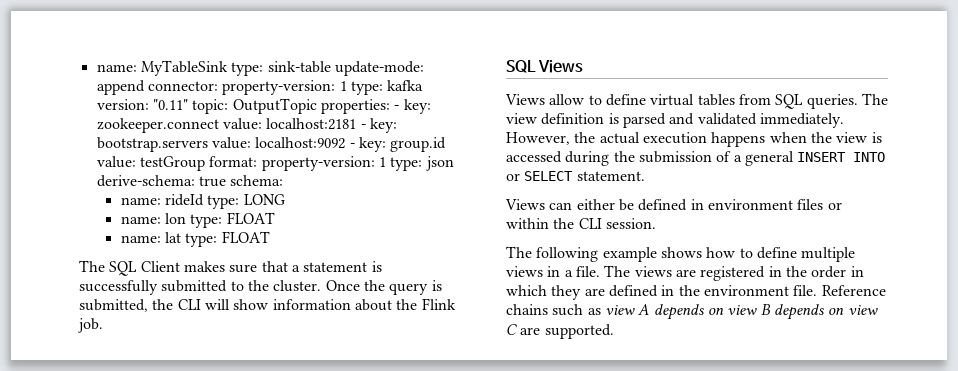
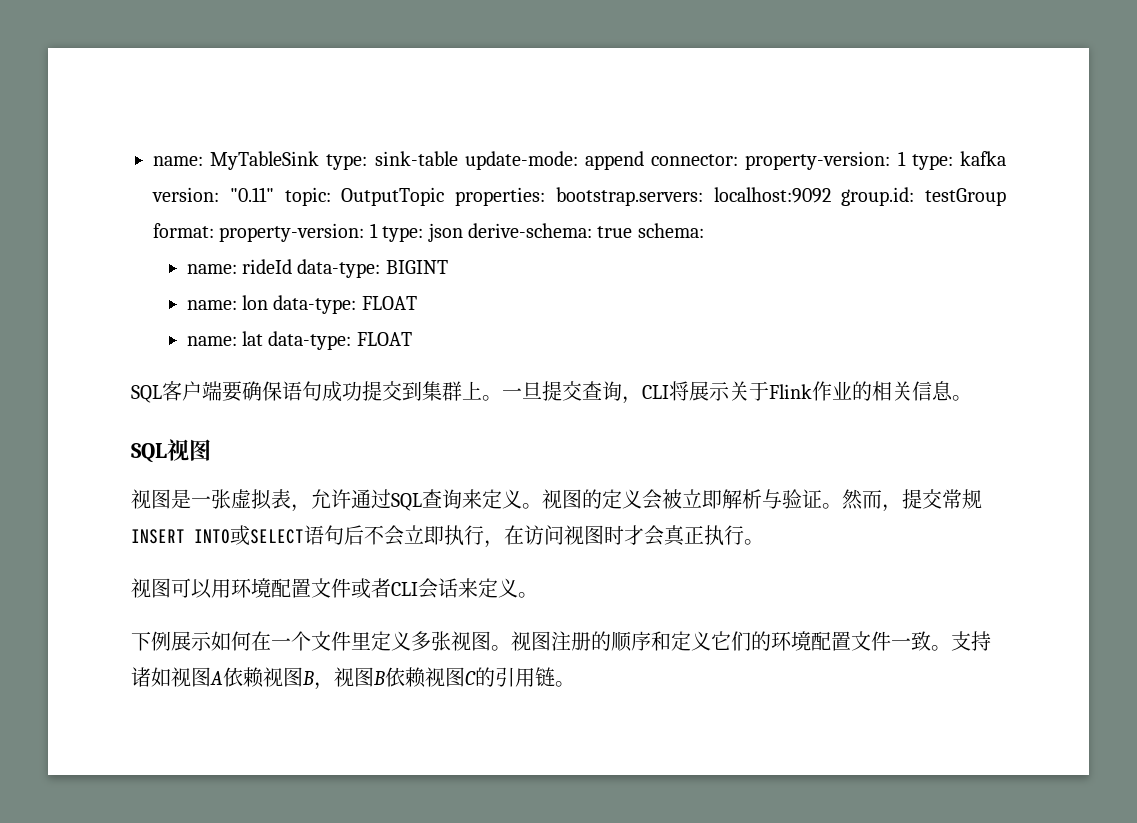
- name: MyTableSink type: sink-table update-mode: append connector: property-version: 1 type: kafka version: "0.11" topic: OutputTopic properties: - key: zookeeper.connect value: localhost:2181 - key: bootstrap.servers value: localhost:9092 - key: group.id value: testGroup format: property-version: 1 type: json derive-schema: true schema:
+ name: MyTableSink type: sink-table update-mode: append connector: property-version: 1 type: kafka version: "0.11" topic: OutputTopic properties: bootstrap.servers: localhost:9092 group.id: testGroup format: property-version: 1 type: json derive-schema: true schema:
- name: rideId type: LONG
+ name: rideId data-type: BIGINT
- name: lon type: FLOAT
+ name: lon data-type: FLOAT
- name: lat type: FLOAT
- The SQL Client makes sure that a statement is successfully submitted to the cluster. Once the query is submitted, the CLI will show information about the Flink job.
- SQL Views
- Views allow to define virtual tables from SQL queries. The view definition is parsed and validated immediately. However, the actual execution happens when the view is accessed during the submission of a general INSERT INTO or SELECT statement.
- Views can either be defined in environment files or within the CLI session.
- The following example shows how to define multiple views in a file. The views are registered in the order in which they are defined in the environment file. Reference chains such as view A depends on view B depends on view C are supported.
+ name: lat data-type: FLOAT
+ SQL客户端要确保语句成功提交到集群上。一旦提交查询，CLI将展示关于Flink作业的相关信息。
+ SQL视图
+ 视图是一张虚拟表，允许通过SQL查询来定义。视图的定义会被立即解析与验证。然而，提交常规INSERT INTO或SELECT语句后不会立即执行，在访问视图时才会真正执行。
+ 视图可以用环境配置文件或者CLI会话来定义。
+ 下例展示如何在一个文件里定义多张视图。视图注册的顺序和定义它们的环境配置文件一致。支持诸如视图A依赖视图B，视图B依赖视图C的引用链。

